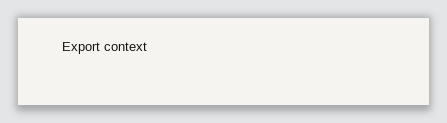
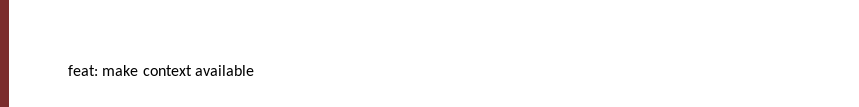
- Export context
+ feat: make context available

